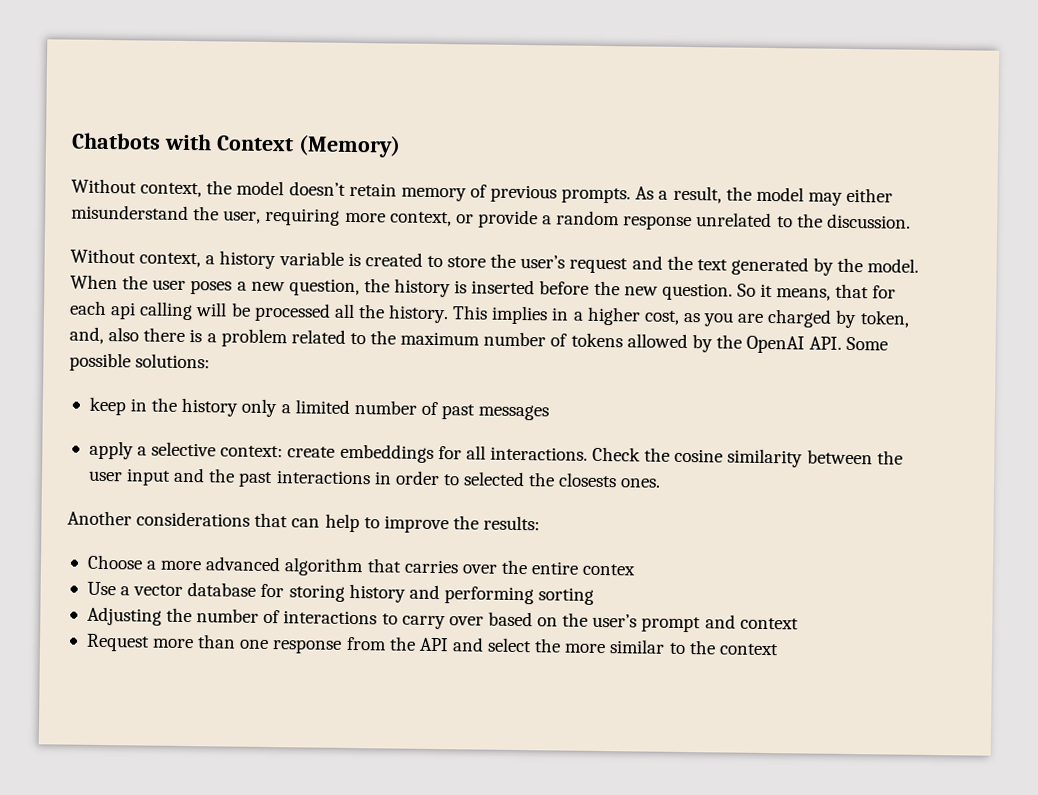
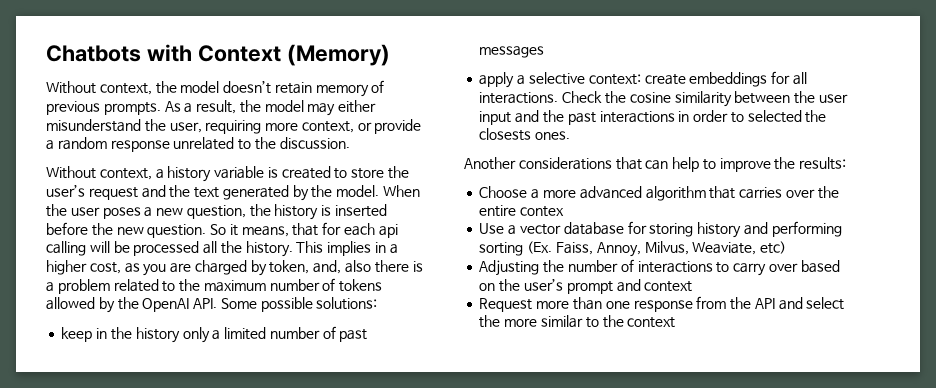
- Use a vector database for storing history and performing sorting
+ Use a vector database for storing history and performing sorting (Ex. Faiss, Annoy, Milvus, Weaviate, etc)

